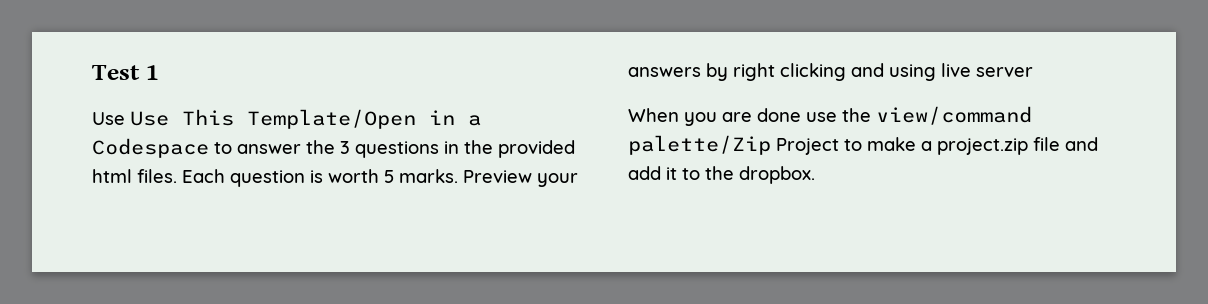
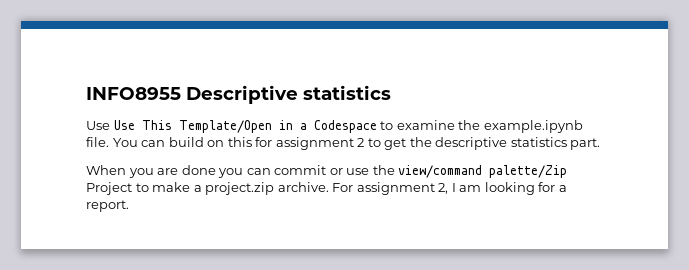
- Test 1
+ INFO8955 Descriptive statistics
- Use Use This Template/Open in a Codespace to answer the 3 questions in the provided html files. Each question is worth 5 marks. Preview your answers by right clicking and using live server
+ Use Use This Template/Open in a Codespace to examine the example.ipynb file. You can build on this for assignment 2 to get the descriptive statistics part.
- When you are done use the view/command palette/Zip Project to make a project.zip file and add it to the dropbox.
+ When you are done you can commit or use the view/command palette/Zip Project to make a project.zip archive. For assignment 2, I am looking for a report.

